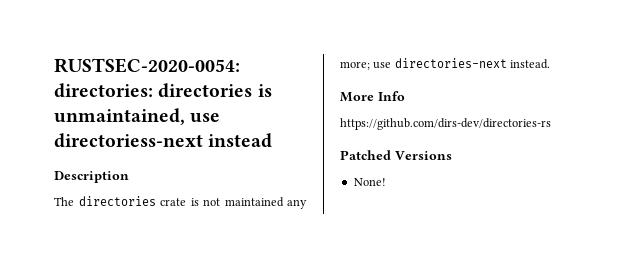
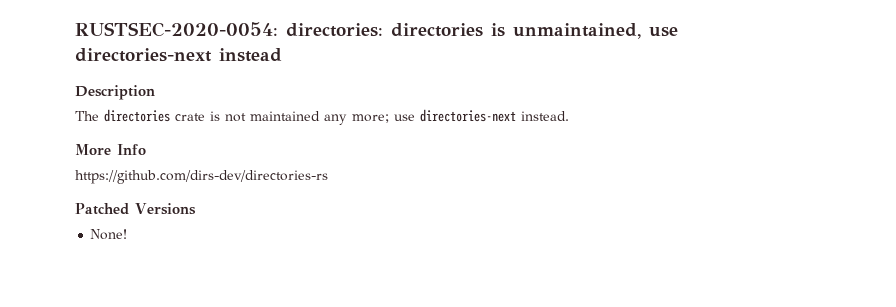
- RUSTSEC-2020-0054: directories: directories is unmaintained, use directoriess-next instead
+ RUSTSEC-2020-0054: directories: directories is unmaintained, use directories-next instead

